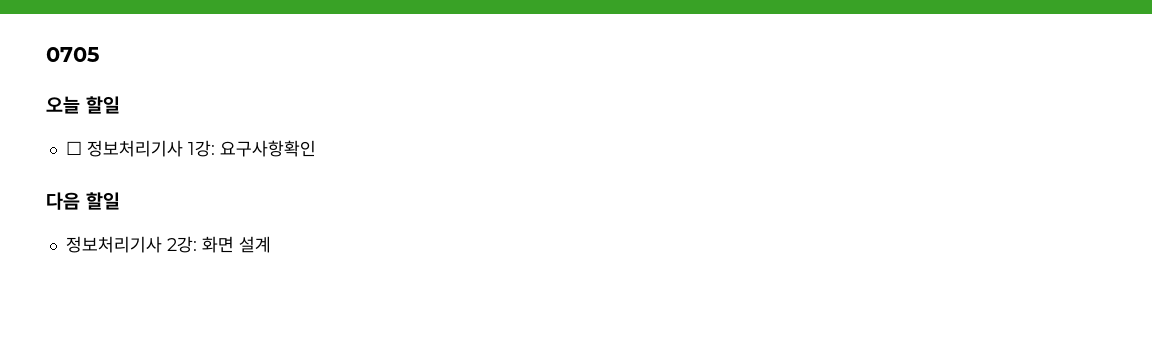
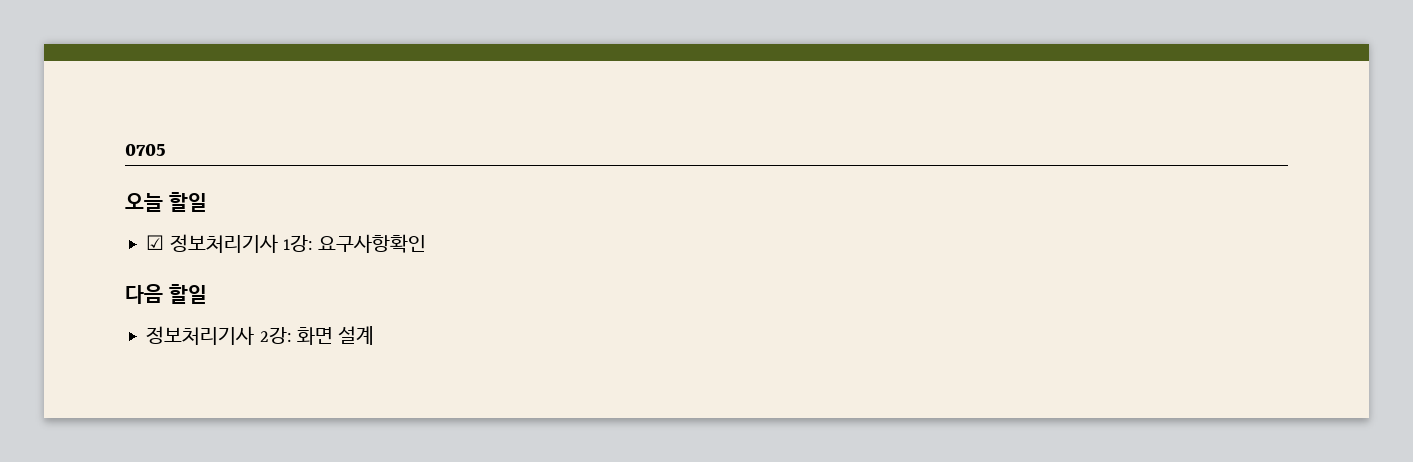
- ☐ 정보처리기사 1강: 요구사항확인
+ ☑ 정보처리기사 1강: 요구사항확인

